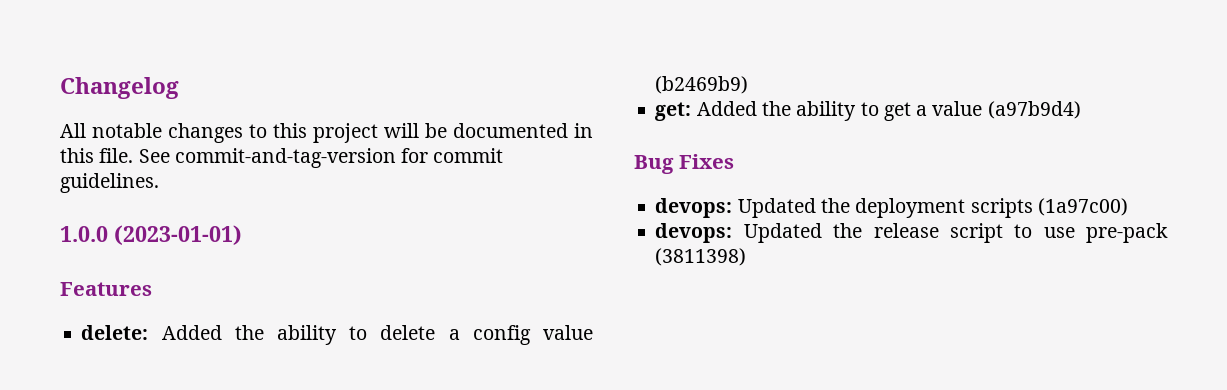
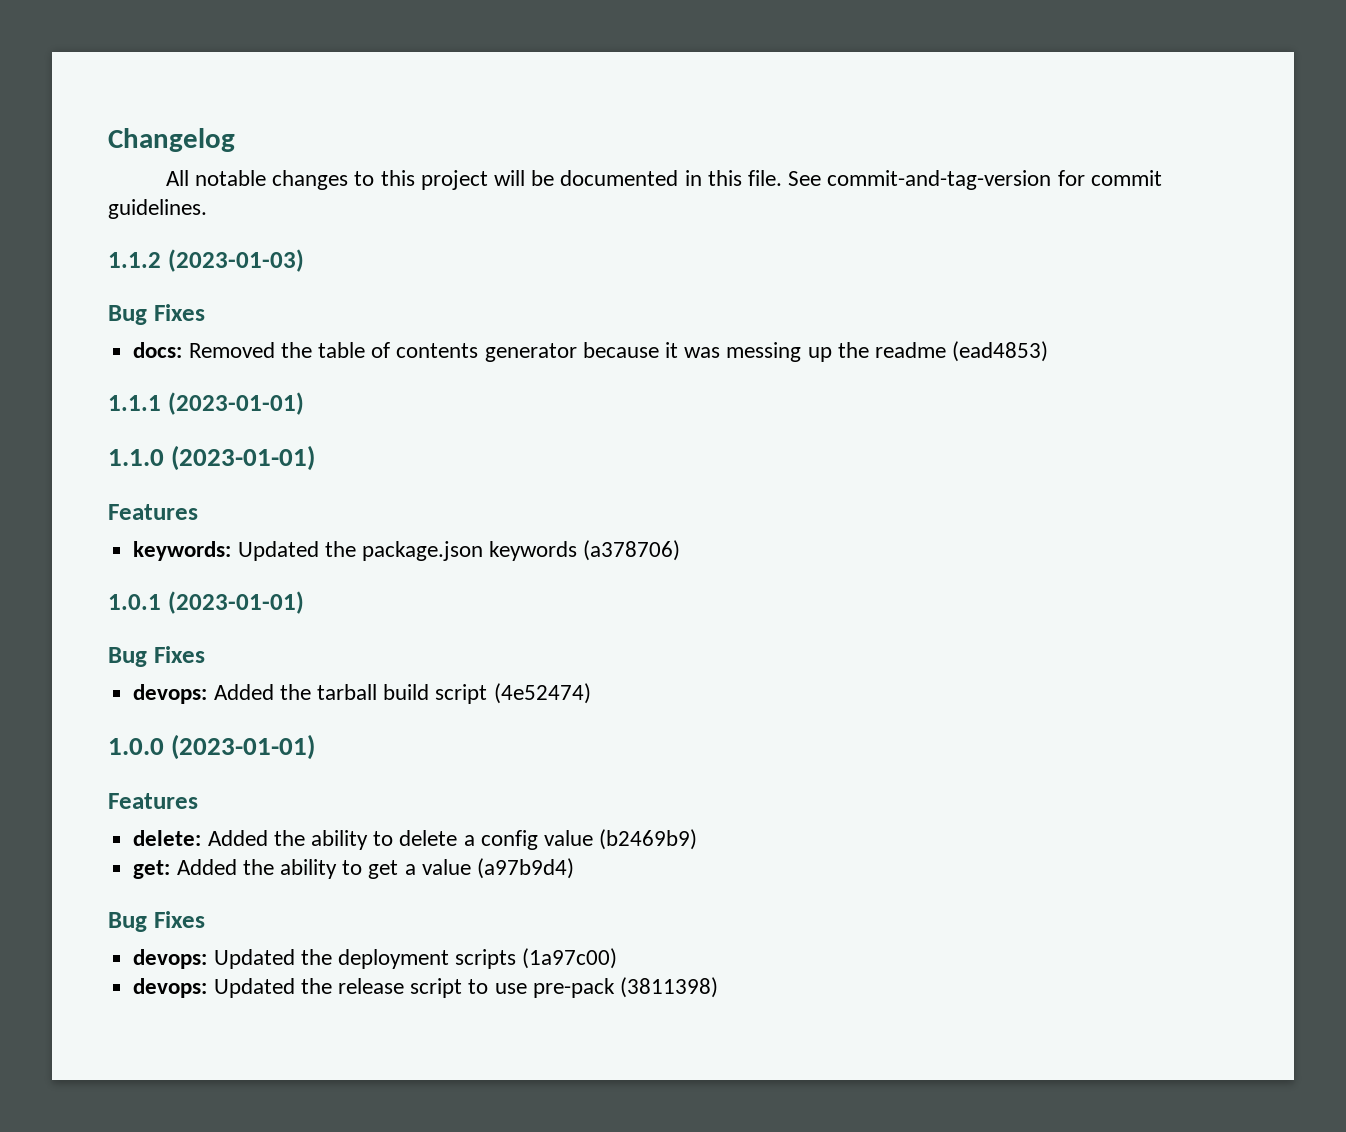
+ 1.1.2 (2023-01-03)
+ Bug Fixes
+ docs: Removed the table of contents generator because it was messing up the readme (ead4853)
+ 1.1.1 (2023-01-01)
+ 1.1.0 (2023-01-01)
+ Features
+ keywords: Updated the package.json keywords (a378706)
+ 1.0.1 (2023-01-01)
+ Bug Fixes
+ devops: Added the tarball build script (4e52474)

